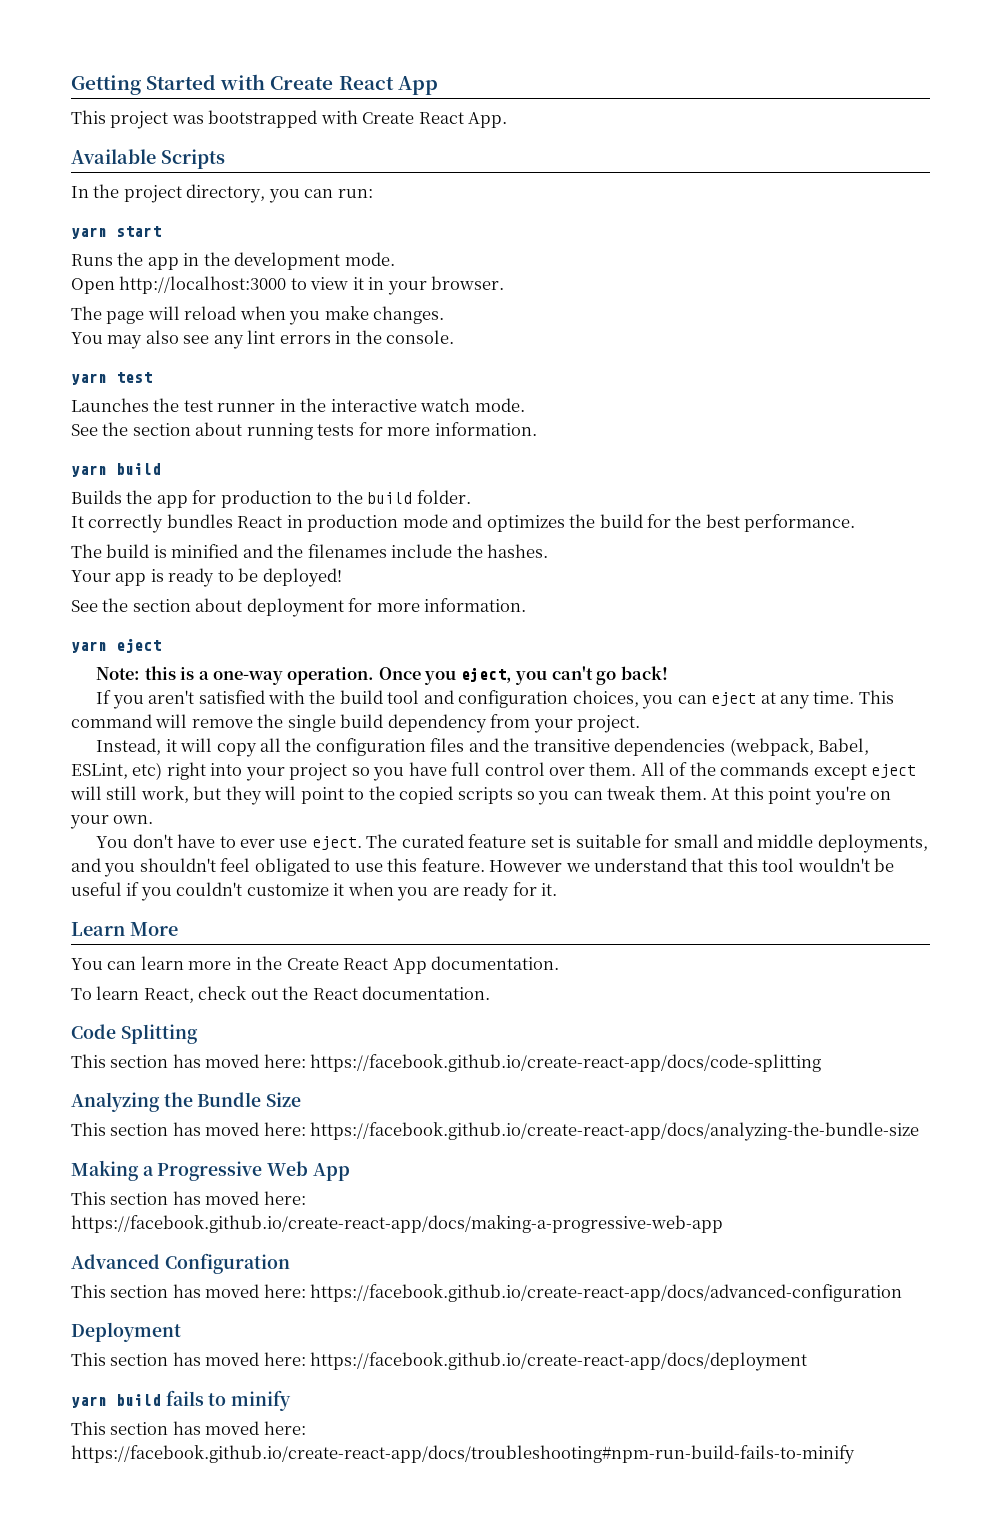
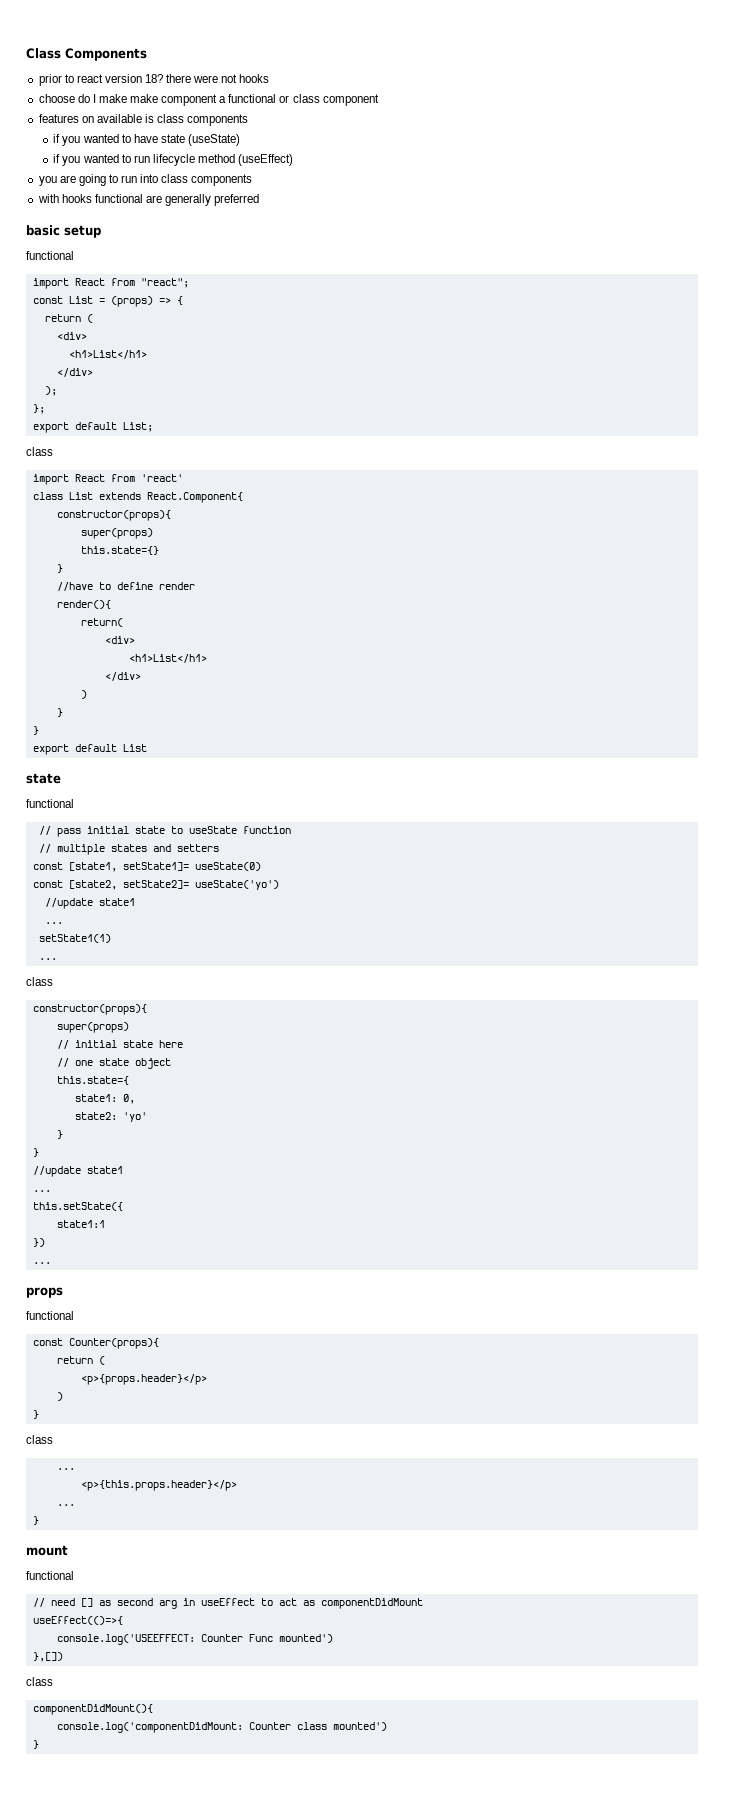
- Getting Started with Create React App
- This project was bootstrapped with Create React App.
- Available Scripts
- In the project directory, you can run:
- yarn start
- Runs the app in the development mode.
- Open http://localhost:3000 to view it in your browser.
- The page will reload when you make changes.
- You may also see any lint errors in the console.
- yarn test
- Launches the test runner in the interactive watch mode.
- See the section about running tests for more information.
- yarn build
- Builds the app for production to the build folder.
- It correctly bundles React in production mode and optimizes the build for the best performance.
- The build is minified and the filenames include the hashes.
- Your app is ready to be deployed!
- See the section about deployment for more information.
- yarn eject
- Note: this is a one-way operation. Once you eject, you can't go back!
- If you aren't satisfied with the build tool and configuration choices, you can eject at any time. This command will remove the single build dependency from your project.
- Instead, it will copy all the configuration files and the transitive dependencies (webpack, Babel, ESLint, etc) right into your project so you have full control over them. All of the commands except eject will still work, but they will point to the copied scripts so you can tweak them. At this point you're on your own.
- You don't have to ever use eject. The curated feature set is suitable for small and middle deployments, and you shouldn't feel obligated to use this feature. However we understand that this tool wouldn't be useful if you couldn't customize it when you are ready for it.
- Learn More
- You can learn more in the Create React App documentation.
- To learn React, check out the React documentation.
- Code Splitting
- This section has moved here: https://facebook.github.io/create-react-app/docs/code-splitting
- Analyzing the Bundle Size
- This section has moved here: https://facebook.github.io/create-react-app/docs/analyzing-the-bundle-size
- Making a Progressive Web App
- This section has moved here: https://facebook.github.io/create-react-app/docs/making-a-progressive-web-app
- Advanced Configuration
- This section has moved here: https://facebook.github.io/create-react-app/docs/advanced-configuration
- Deployment
- This section has moved here: https://facebook.github.io/create-react-app/docs/deployment
- yarn build fails to minify
- This section has moved here: https://facebook.github.io/create-react-app/docs/troubleshooting#npm-run-build-fails-to-minify
+ Class Components
+ prior to react version 18? there were not hooks
+ choose do I make make component a functional or class component
+ features on available is class components
+ if you wanted to have state (useState)
+ if you wanted to run lifecycle method (useEffect)
+ you are going to run into class components
+ with hooks functional are generally preferred
+ basic setup
+ functional
+ import React from "react";
+ const List = (props) => {
+ return (
+ <div>
+ <h1>List</h1>
+ </div>
+ );
+ };
+ export default List;
+ class
+ import React from 'react'
+ class List extends React.Component{
+ constructor(props){
+ super(props)
+ this.state={}
+ }
+ //have to define render
+ render(){
+ return(
+ <div>
+ <h1>List</h1>
+ </div>
+ )
+ }
+ }
+ export default List
+ state
+ functional
+ // pass initial state to useState function
+ // multiple states and setters
+ const [state1, setState1]= useState(0)
+ const [state2, setState2]= useState('yo')
+ //update state1
+ ...
+ setState1(1)
+ ...
+ class
+ constructor(props){
+ super(props)
+ // initial state here
+ // one state object
+ this.state={
+ state1: 0,
+ state2: 'yo'
+ }
+ }
+ //update state1
+ ...
+ this.setState({
+ state1:1
+ })
+ ...
+ props
+ functional
+ const Counter(props){
+ return (
+ <p>{props.header}</p>
+ )
+ }
+ class
+ ...
+ <p>{this.props.header}</p>
+ ...
+ }
+ mount
+ functional
+ // need [] as second arg in useEffect to act as componentDidMount
+ useEffect(()=>{
+ console.log('USEEFFECT: Counter Func mounted')
+ },[])
+ class
+ componentDidMount(){
+ console.log('componentDidMount: Counter class mounted')
+ }

